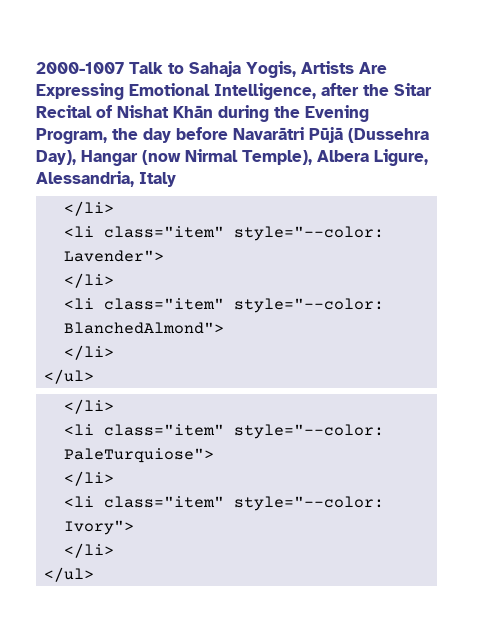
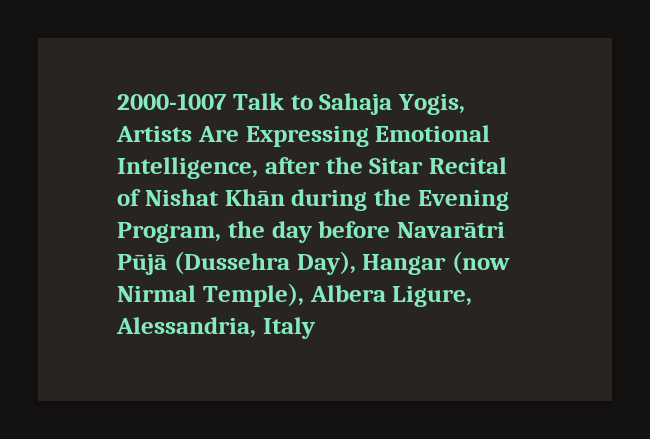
  2000-1007 Talk to Sahaja Yogis, Artists Are Expressing Emotional Intelligence, after the Sitar Recital of Nishat Khān during the Evening Program, the day before Navarātri Pūjā (Dussehra Day), Hangar (now Nirmal Temple), Albera Ligure, Alessandria, Italy
- </li>
- <li class="item" style="--color: Lavender">
- </li>
- <li class="item" style="--color: BlanchedAlmond">
- </li>
- </ul>
- </li>
- <li class="item" style="--color: PaleTurquiose">
- </li>
- <li class="item" style="--color: Ivory">
- </li>
- </ul>

